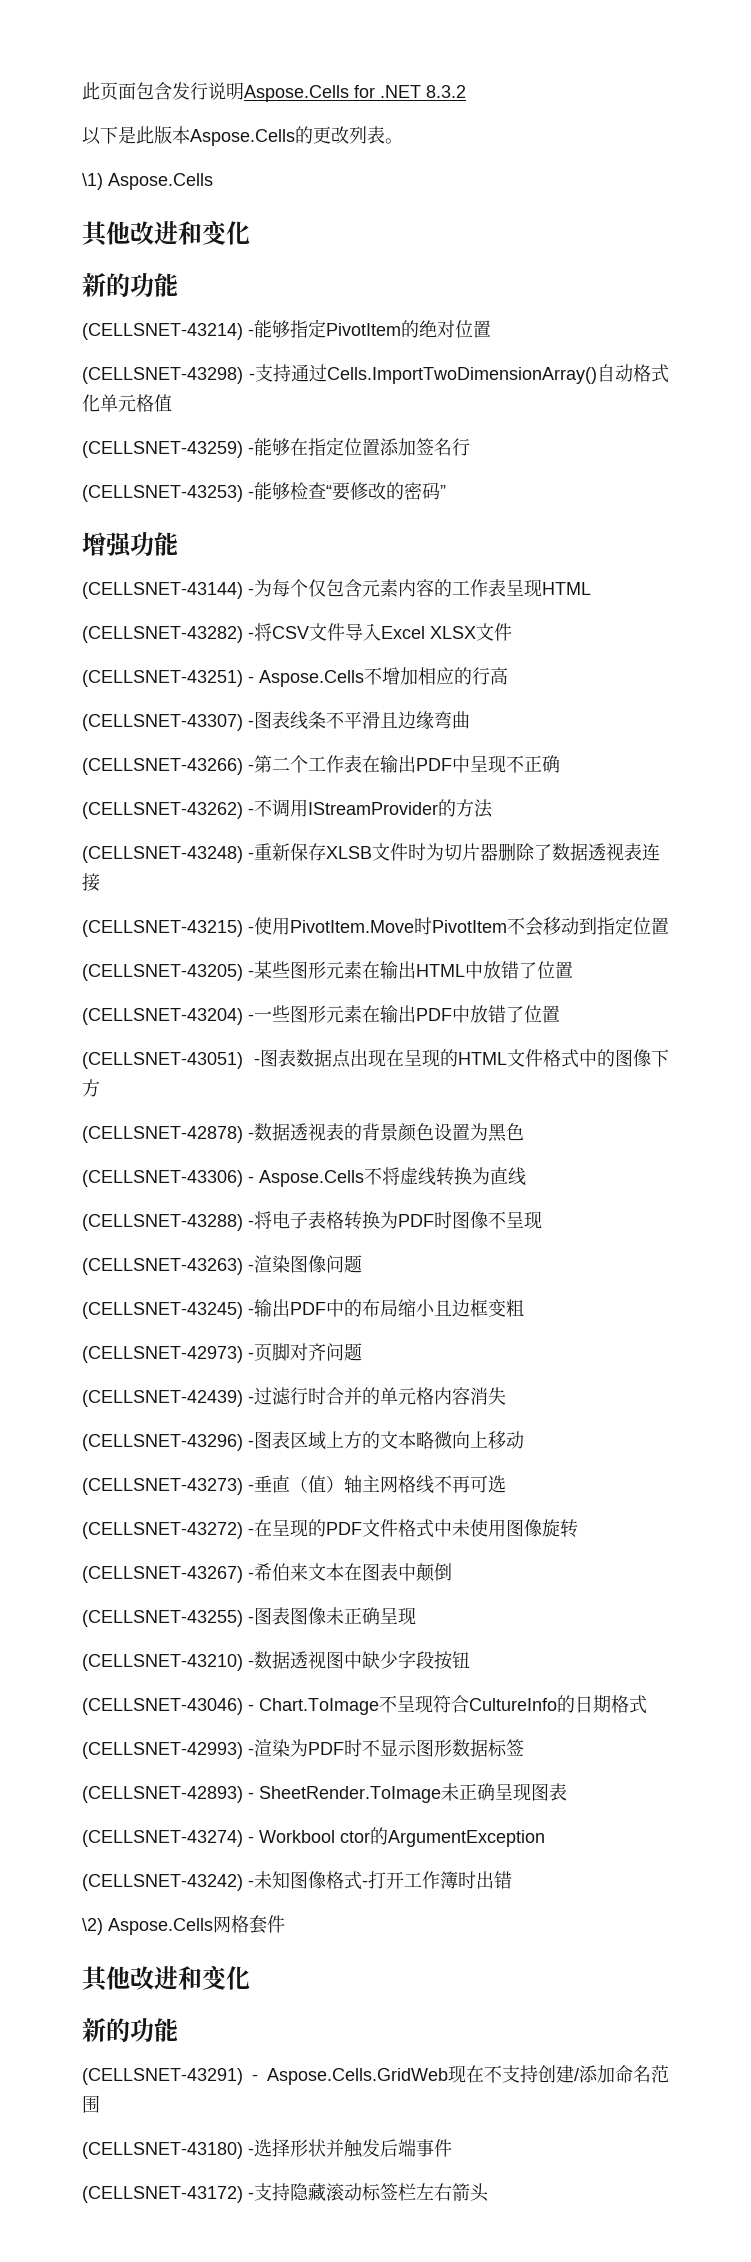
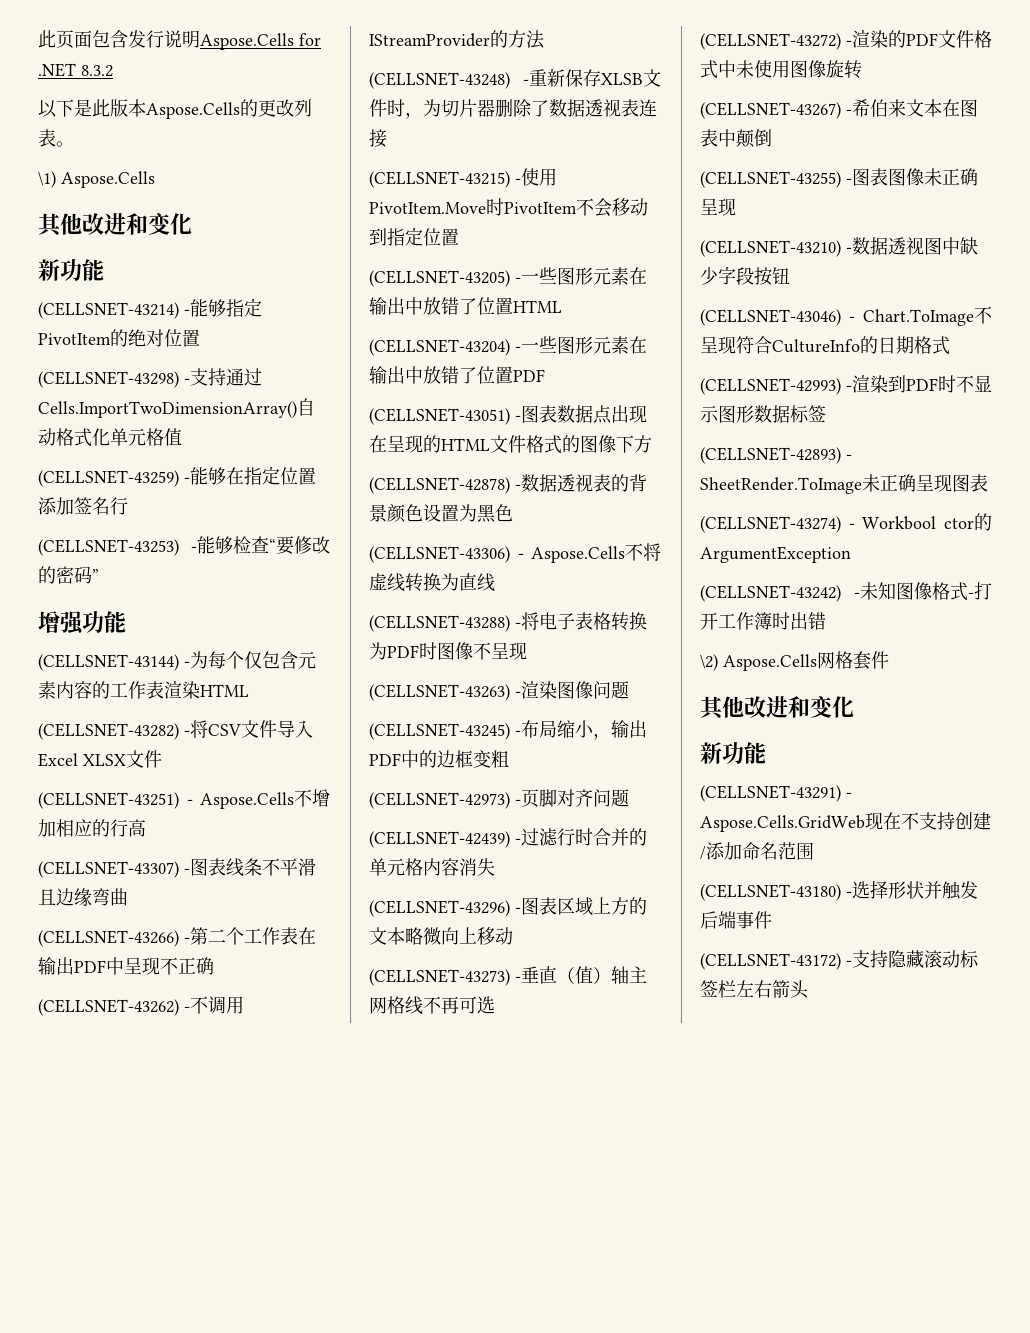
  \1) Aspose.Cells
  其他改进和变化
- 新的功能
+ 新功能
- (CELLSNET-43144) -为每个仅包含元素内容的工作表呈现HTML
+ (CELLSNET-43144) -为每个仅包含元素内容的工作表渲染HTML
- (CELLSNET-43248) -重新保存XLSB文件时为切片器删除了数据透视表连接
+ (CELLSNET-43248) -重新保存XLSB文件时，为切片器删除了数据透视表连接
- (CELLSNET-43205) -某些图形元素在输出HTML中放错了位置
+ (CELLSNET-43205) -一些图形元素在输出中放错了位置HTML
- (CELLSNET-43204) -一些图形元素在输出PDF中放错了位置
+ (CELLSNET-43204) -一些图形元素在输出中放错了位置PDF
- (CELLSNET-43051) -图表数据点出现在呈现的HTML文件格式中的图像下方
+ (CELLSNET-43051) -图表数据点出现在呈现的HTML文件格式的图像下方
- (CELLSNET-43245) -输出PDF中的布局缩小且边框变粗
+ (CELLSNET-43245) -布局缩小，输出PDF中的边框变粗
- (CELLSNET-43272) -在呈现的PDF文件格式中未使用图像旋转
+ (CELLSNET-43272) -渲染的PDF文件格式中未使用图像旋转
- (CELLSNET-42993) -渲染为PDF时不显示图形数据标签
+ (CELLSNET-42993) -渲染到PDF时不显示图形数据标签
  \2) Aspose.Cells网格套件
  其他改进和变化
- 新的功能
+ 新功能

